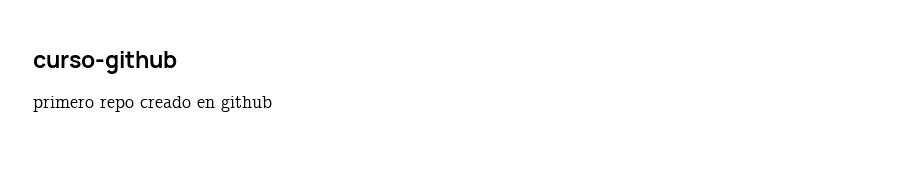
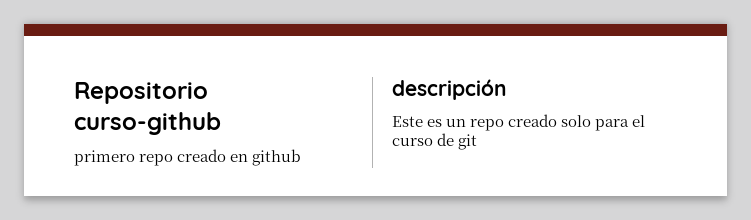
- curso-github
+ Repositorio curso-github
+ descripción
+ Este es un repo creado solo para el curso de git

